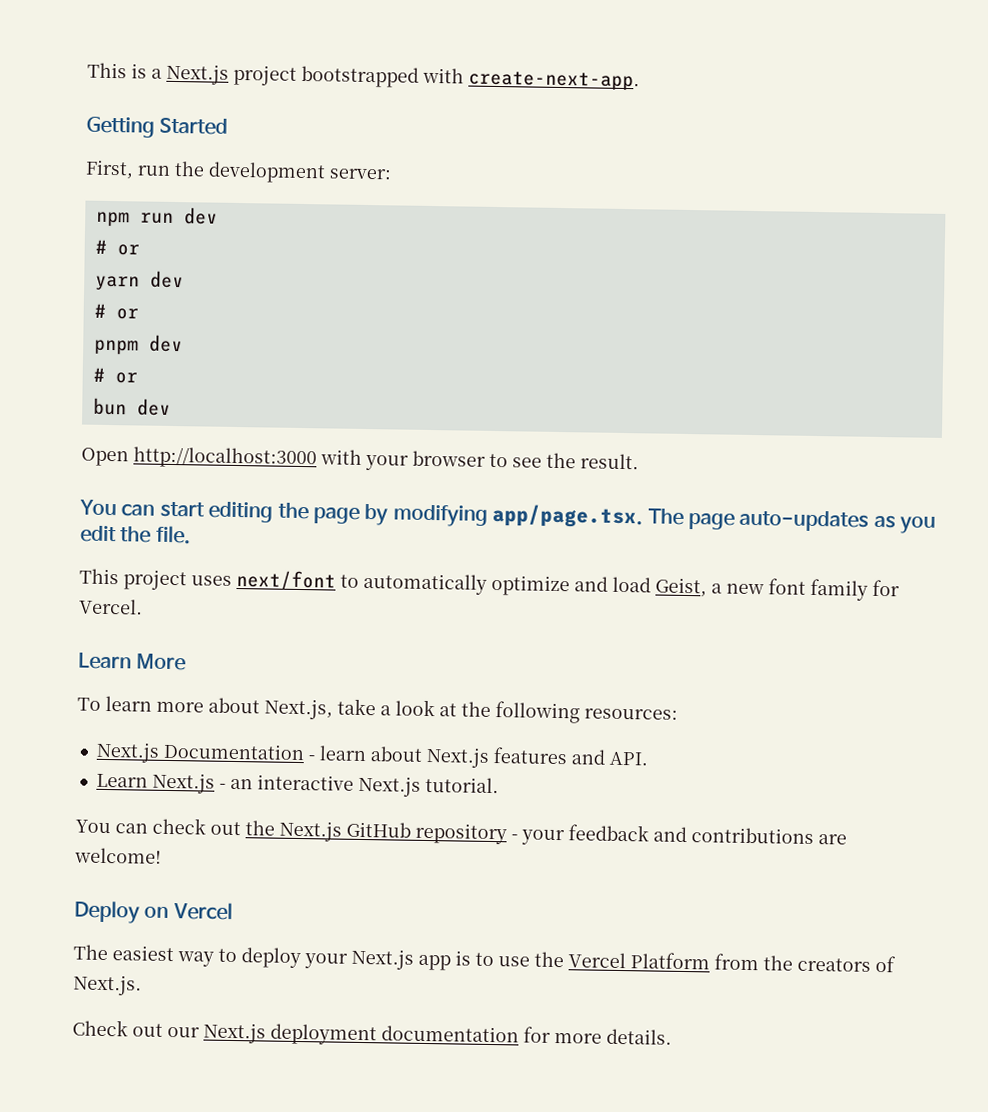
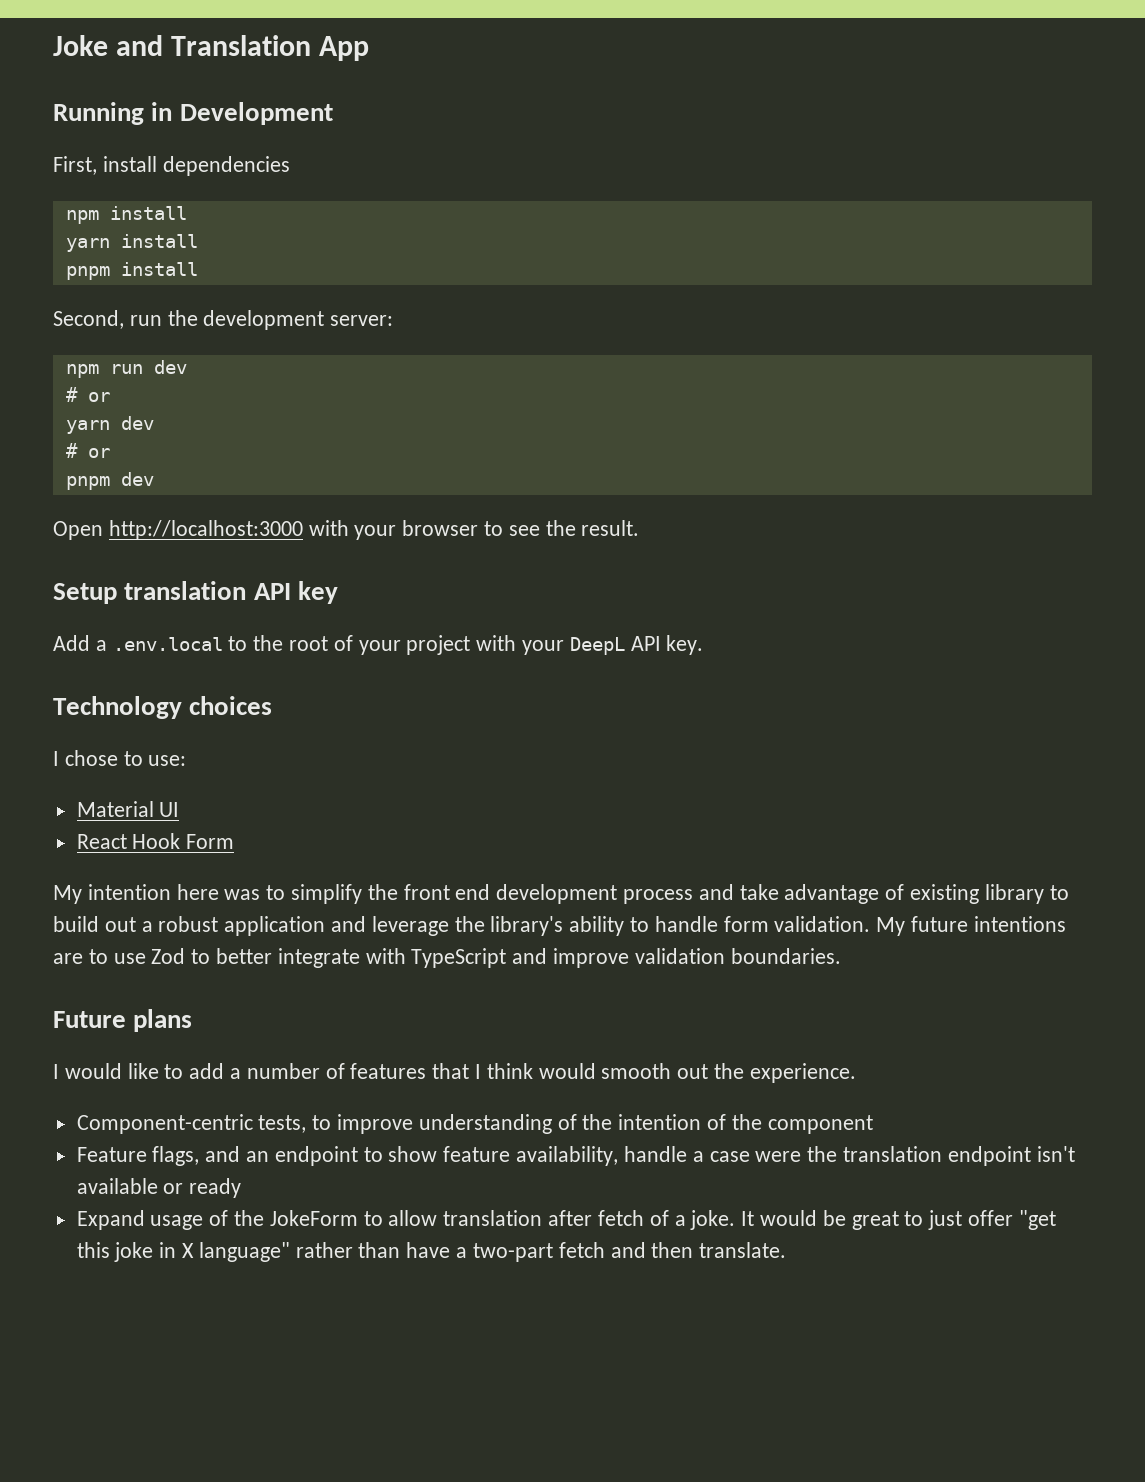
- This is a Next.js project bootstrapped with create-next-app.
- Getting Started
- First, run the development server:
+ Joke and Translation App
+ Running in Development
+ First, install dependencies
+ npm install
+ yarn install
+ pnpm install
+ Second, run the development server:
  pnpm dev
- # or
- bun dev
- You can start editing the page by modifying app/page.tsx. The page auto-updates as you edit the file.
- This project uses next/font to automatically optimize and load Geist, a new font family for Vercel.
- Learn More
- To learn more about Next.js, take a look at the following resources:
- Next.js Documentation - learn about Next.js features and API.
- Learn Next.js - an interactive Next.js tutorial.
- You can check out the Next.js GitHub repository - your feedback and contributions are welcome!
- Deploy on Vercel
- The easiest way to deploy your Next.js app is to use the Vercel Platform from the creators of Next.js.
- Check out our Next.js deployment documentation for more details.
+ Setup translation API key
+ Add a .env.local to the root of your project with your DeepL API key.
+ Technology choices
+ I chose to use:
+ Material UI
+ React Hook Form
+ My intention here was to simplify the front end development process and take advantage of existing library to build out a robust application and leverage the library's ability to handle form validation. My future intentions are to use Zod to better integrate with TypeScript and improve validation boundaries.
+ Future plans
+ I would like to add a number of features that I think would smooth out the experience.
+ Component-centric tests, to improve understanding of the intention of the component
+ Feature flags, and an endpoint to show feature availability, handle a case were the translation endpoint isn't available or ready
+ Expand usage of the JokeForm to allow translation after fetch of a joke. It would be great to just offer "get this joke in X language" rather than have a two-part fetch and then translate.

